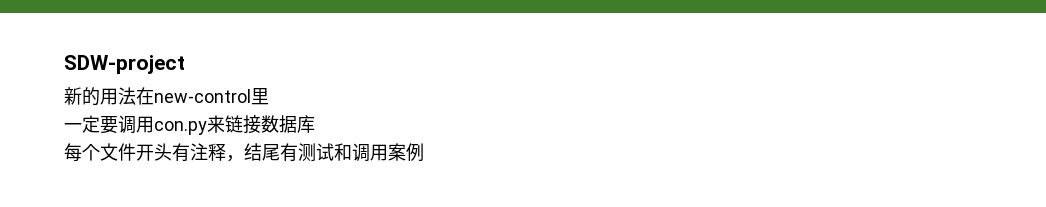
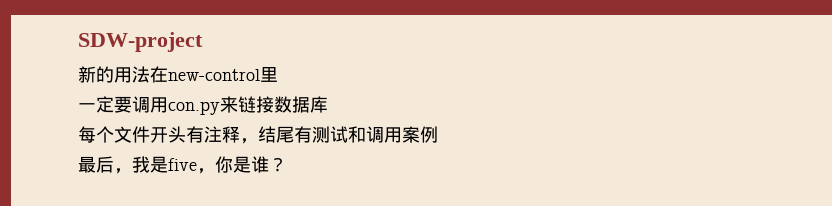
+ 最后，我是five，你是谁？

